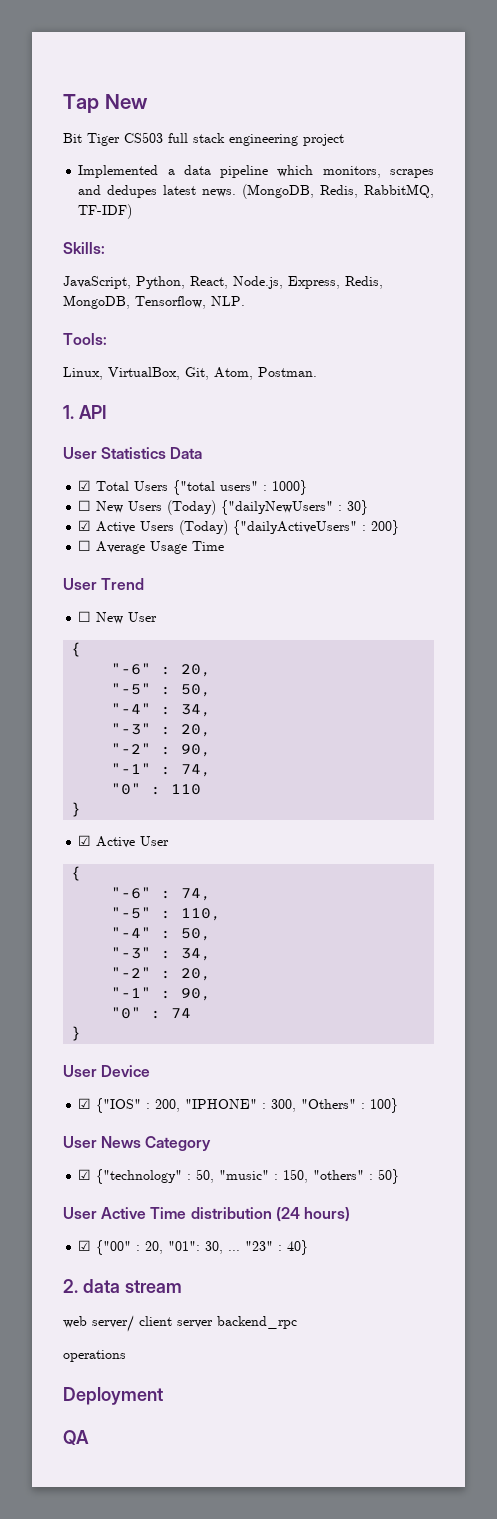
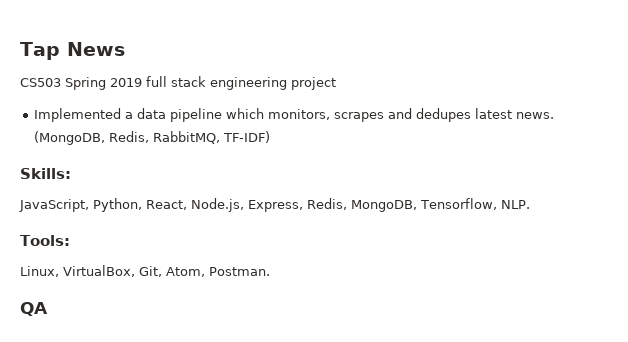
- Tap New
- Bit Tiger CS503 full stack engineering project
+ Tap News
+ CS503 Spring 2019 full stack engineering project
- 1. API
- User Statistics Data
- ☑ Total Users {"total users" : 1000}
- ☐ New Users (Today) {"dailyNewUsers" : 30}
- ☑ Active Users (Today) {"dailyActiveUsers" : 200}
- ☐ Average Usage Time
- User Trend
- ☐ New User
- {
- "-6" : 20,
- "-5" : 50,
- "-4" : 34,
- "-3" : 20,
- "-2" : 90,
- "-1" : 74,
- "0" : 110
- }
- ☑ Active User
- {
- "-6" : 74,
- "-5" : 110,
- "-4" : 50,
- "-3" : 34,
- "-2" : 20,
- "-1" : 90,
- "0" : 74
- }
- User Device
- ☑ {"IOS" : 200, "IPHONE" : 300, "Others" : 100}
- User News Category
- ☑ {"technology" : 50, "music" : 150, "others" : 50}
- User Active Time distribution (24 hours)
- ☑ {"00" : 20, "01": 30, ... "23" : 40}
- 2. data stream
- web server/ client server backend_rpc
- operations
- Deployment

